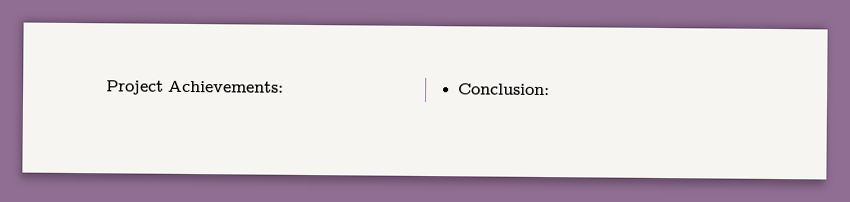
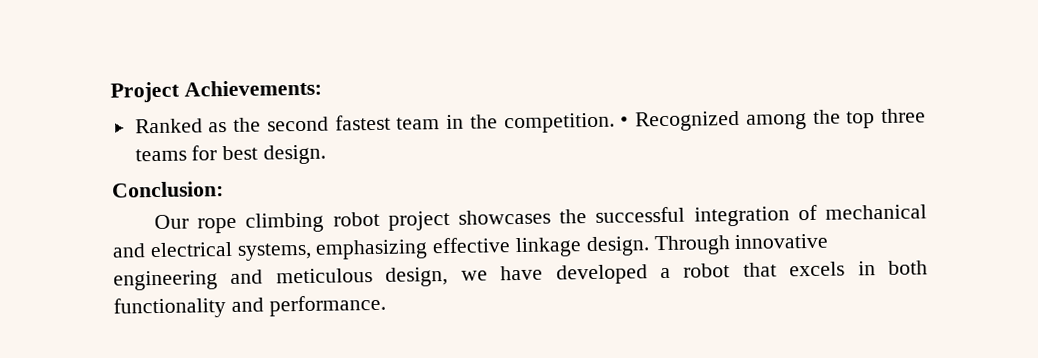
+ Ranked as the second fastest team in the competition. • Recognized among the top three teams for best design.
  Conclusion:
+ Our rope climbing robot project showcases the successful integration of mechanical and electrical systems, emphasizing effective linkage design. Through innovative engineering and meticulous design, we have developed a robot that excels in both functionality and performance.

